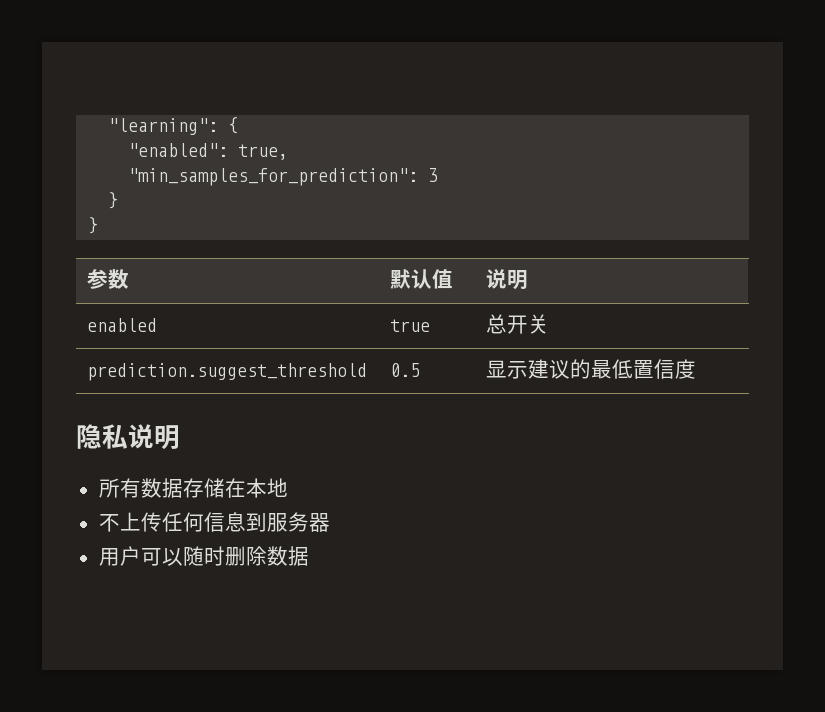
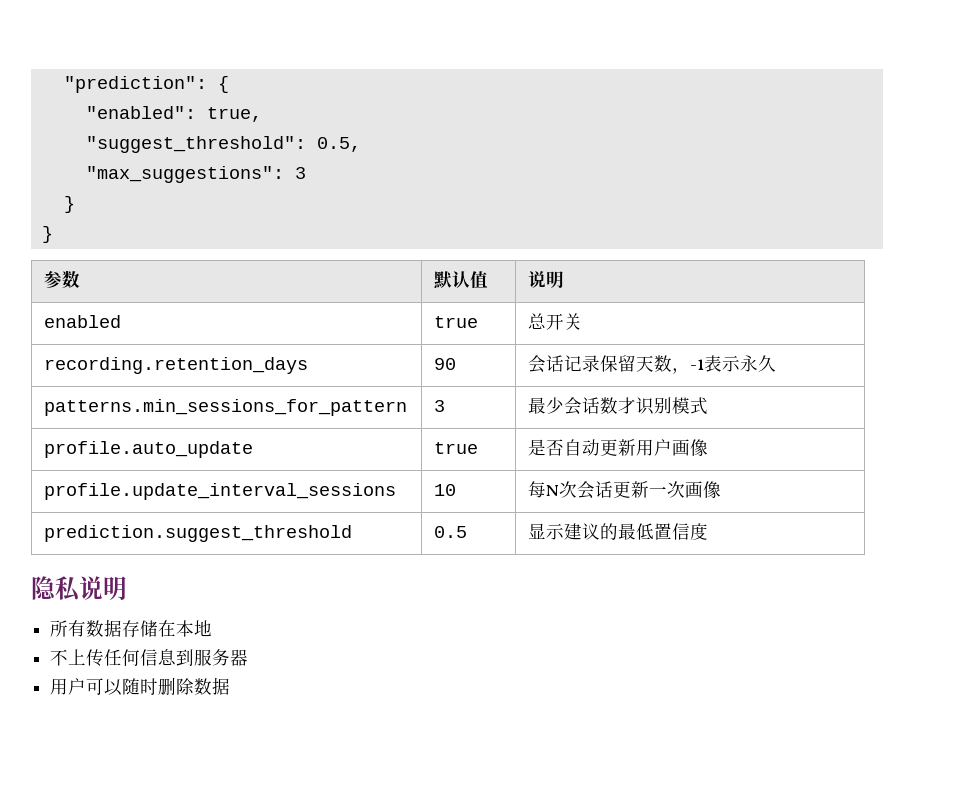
- "learning": {
+ "prediction": {
- "min_samples_for_prediction": 3
+ "suggest_threshold": 0.5,
+ "max_suggestions": 3
+ recording.retention_days | 90 | 会话记录保留天数，-1表示永久
+ patterns.min_sessions_for_pattern | 3 | 最少会话数才识别模式
+ profile.auto_update | true | 是否自动更新用户画像
+ profile.update_interval_sessions | 10 | 每N次会话更新一次画像

